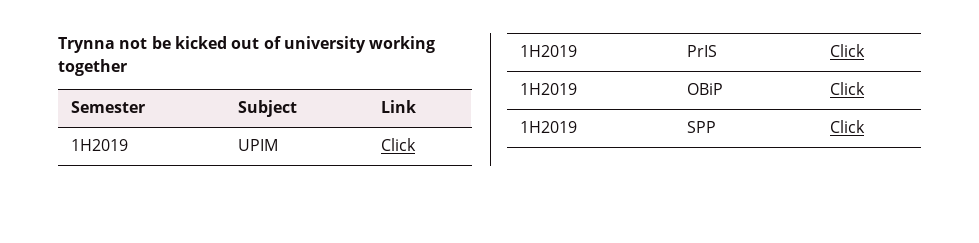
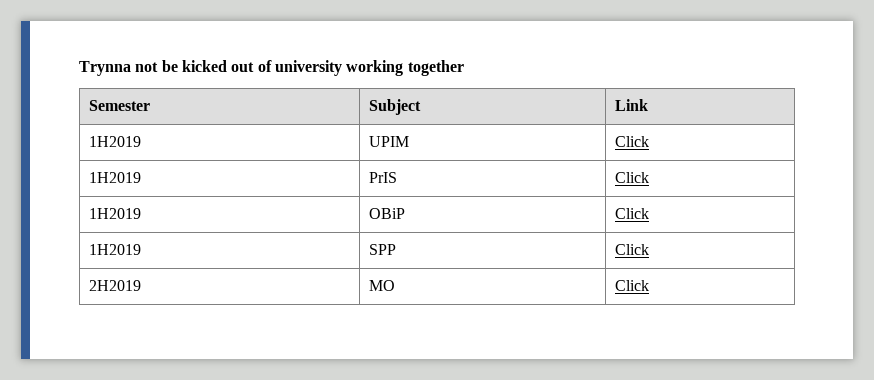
+ 2H2019 | MO | Click

